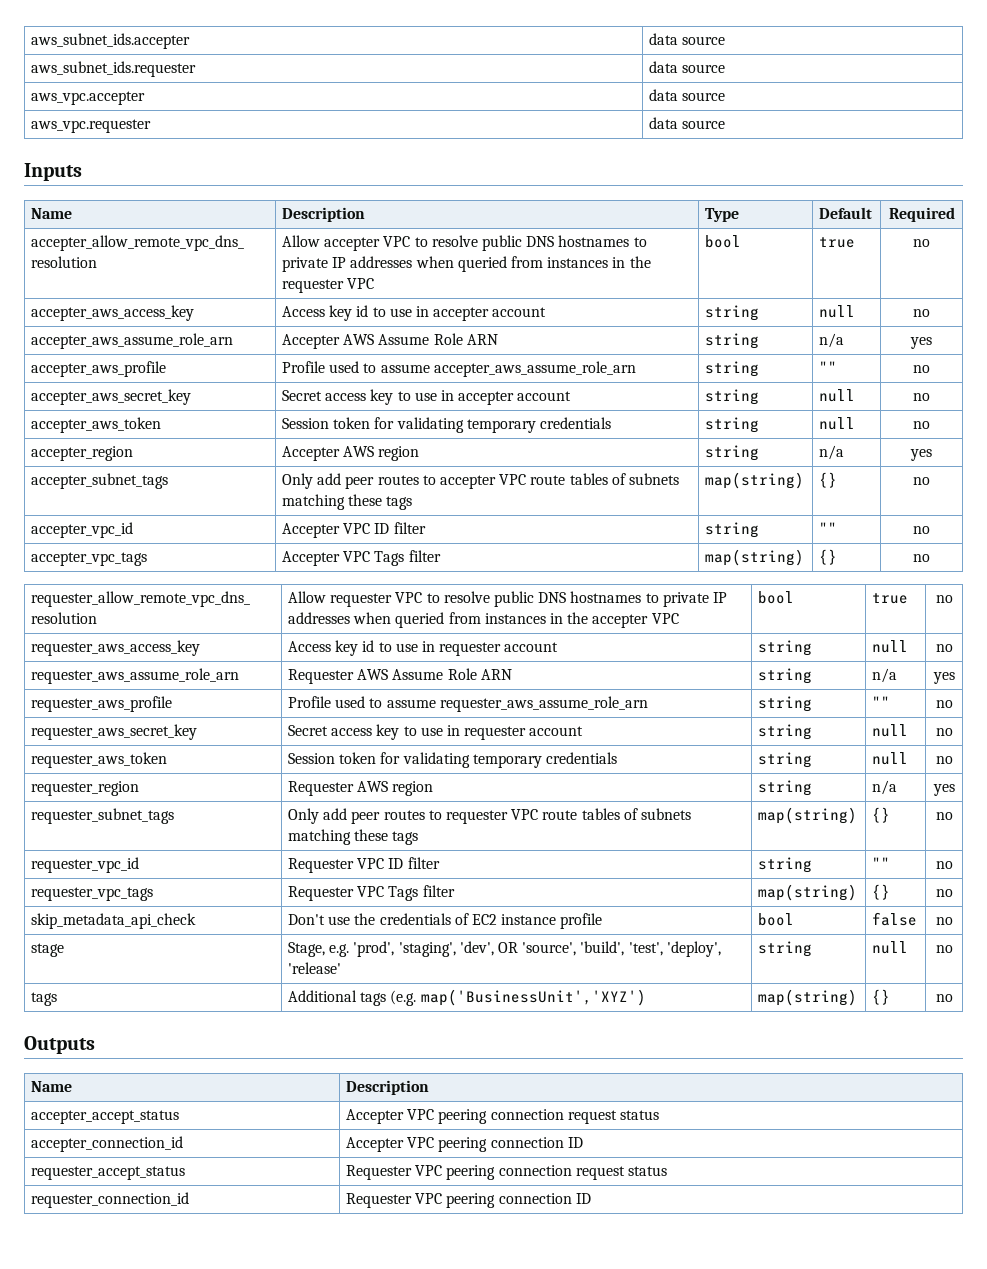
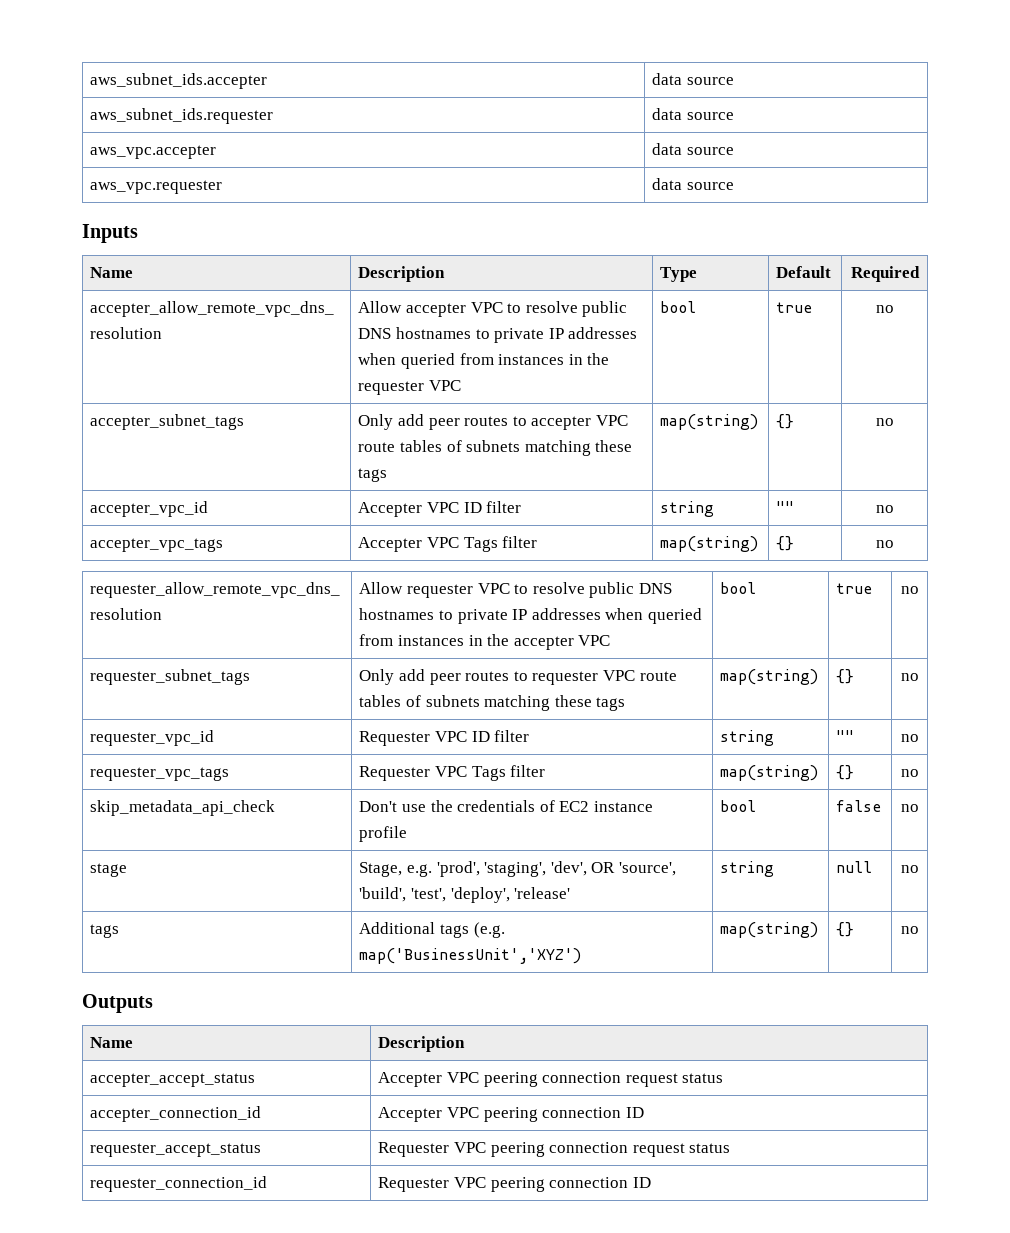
- accepter_aws_access_key | Access key id to use in accepter account | string | null | no
- accepter_aws_assume_role_arn | Accepter AWS Assume Role ARN | string | n/a | yes
- accepter_aws_profile | Profile used to assume accepter_aws_assume_role_arn | string | "" | no
- accepter_aws_secret_key | Secret access key to use in accepter account | string | null | no
- accepter_aws_token | Session token for validating temporary credentials | string | null | no
- accepter_region | Accepter AWS region | string | n/a | yes
- requester_aws_access_key | Access key id to use in requester account | string | null | no
- requester_aws_assume_role_arn | Requester AWS Assume Role ARN | string | n/a | yes
- requester_aws_profile | Profile used to assume requester_aws_assume_role_arn | string | "" | no
- requester_aws_secret_key | Secret access key to use in requester account | string | null | no
- requester_aws_token | Session token for validating temporary credentials | string | null | no
- requester_region | Requester AWS region | string | n/a | yes

